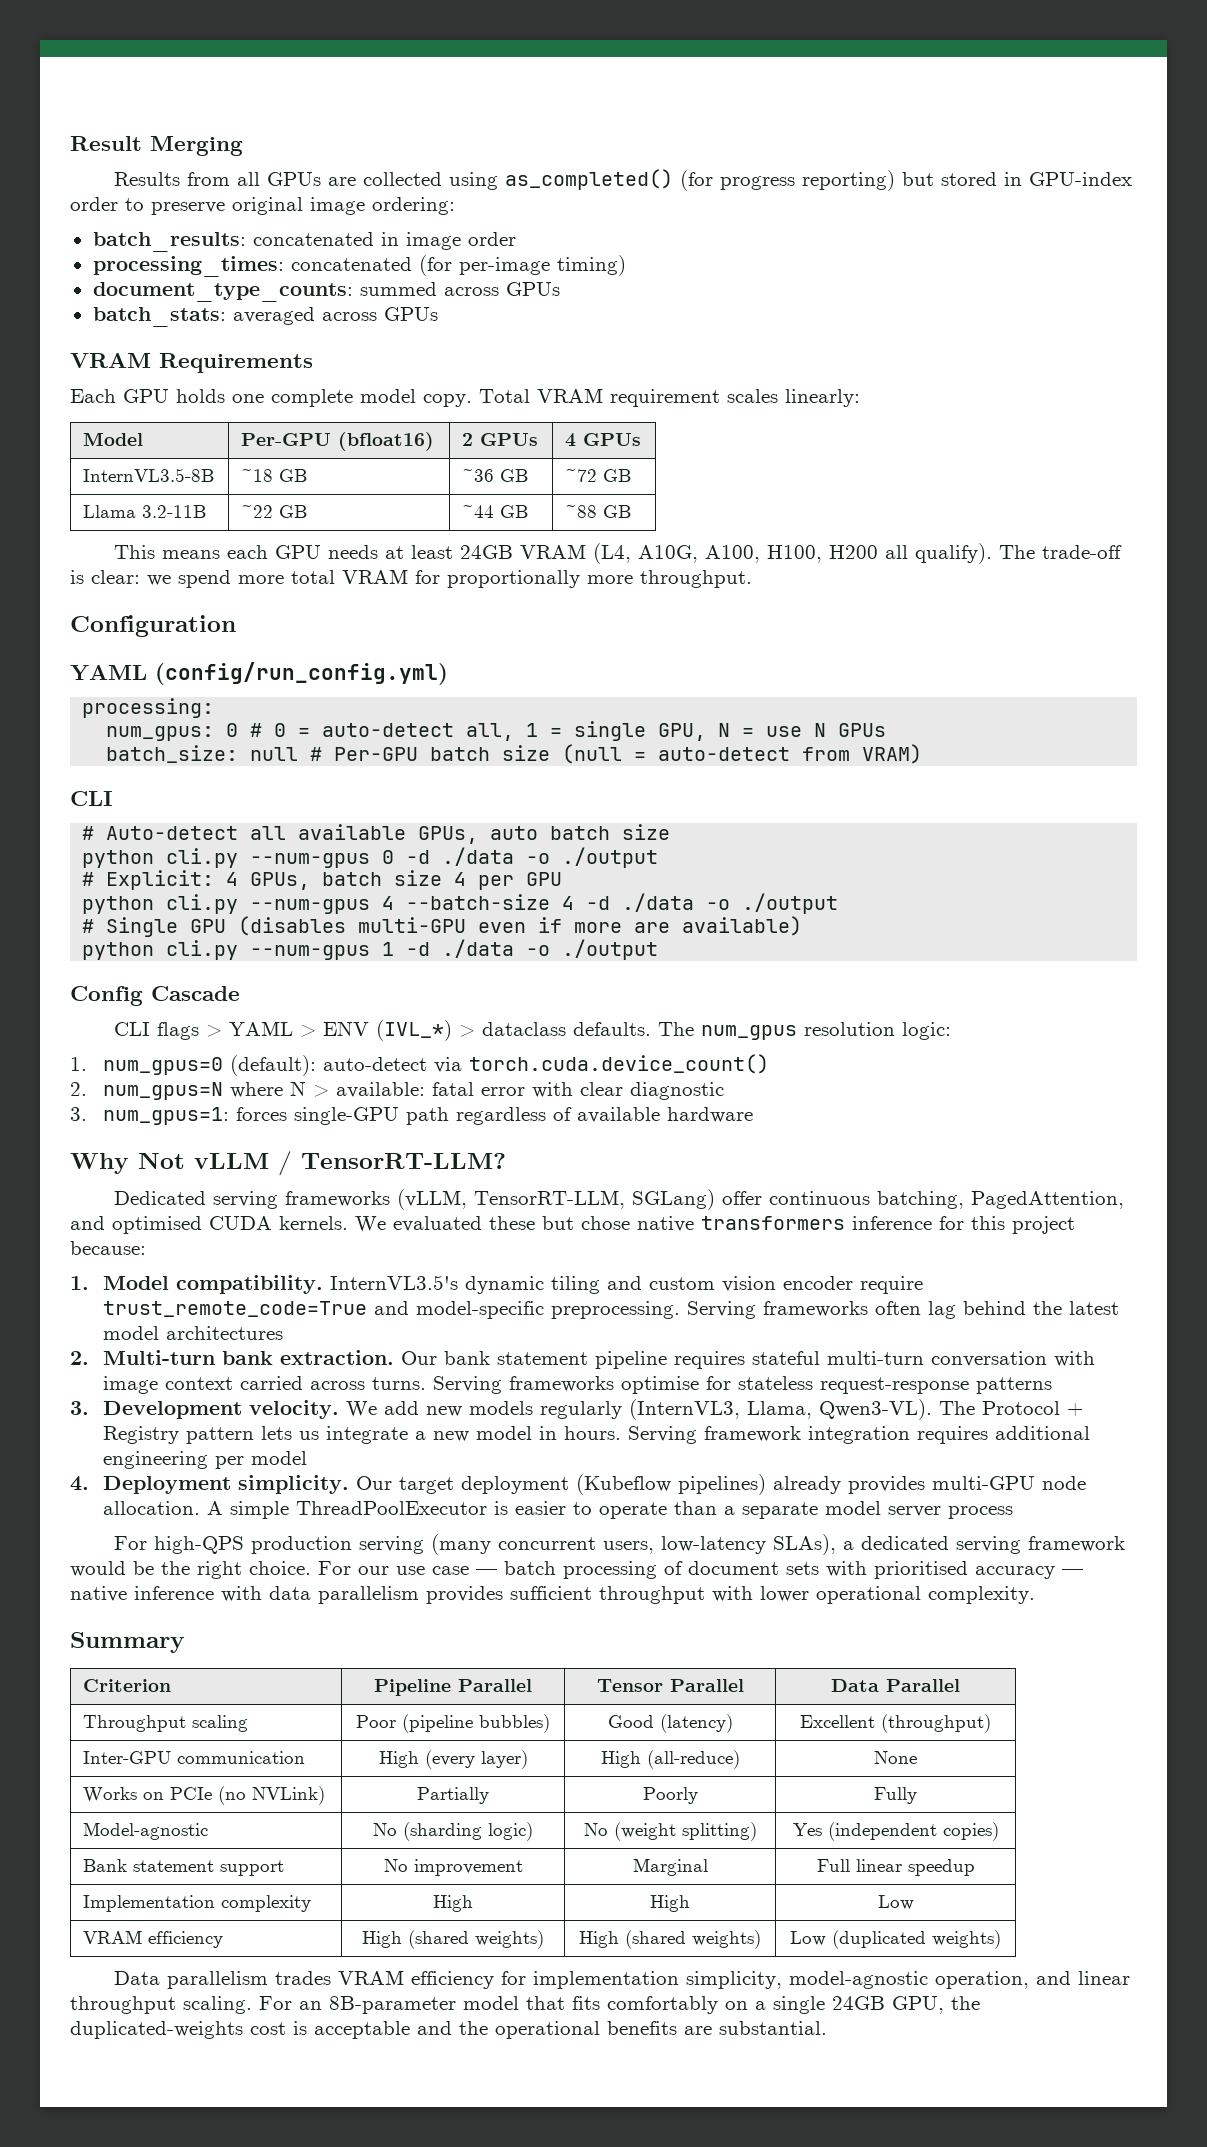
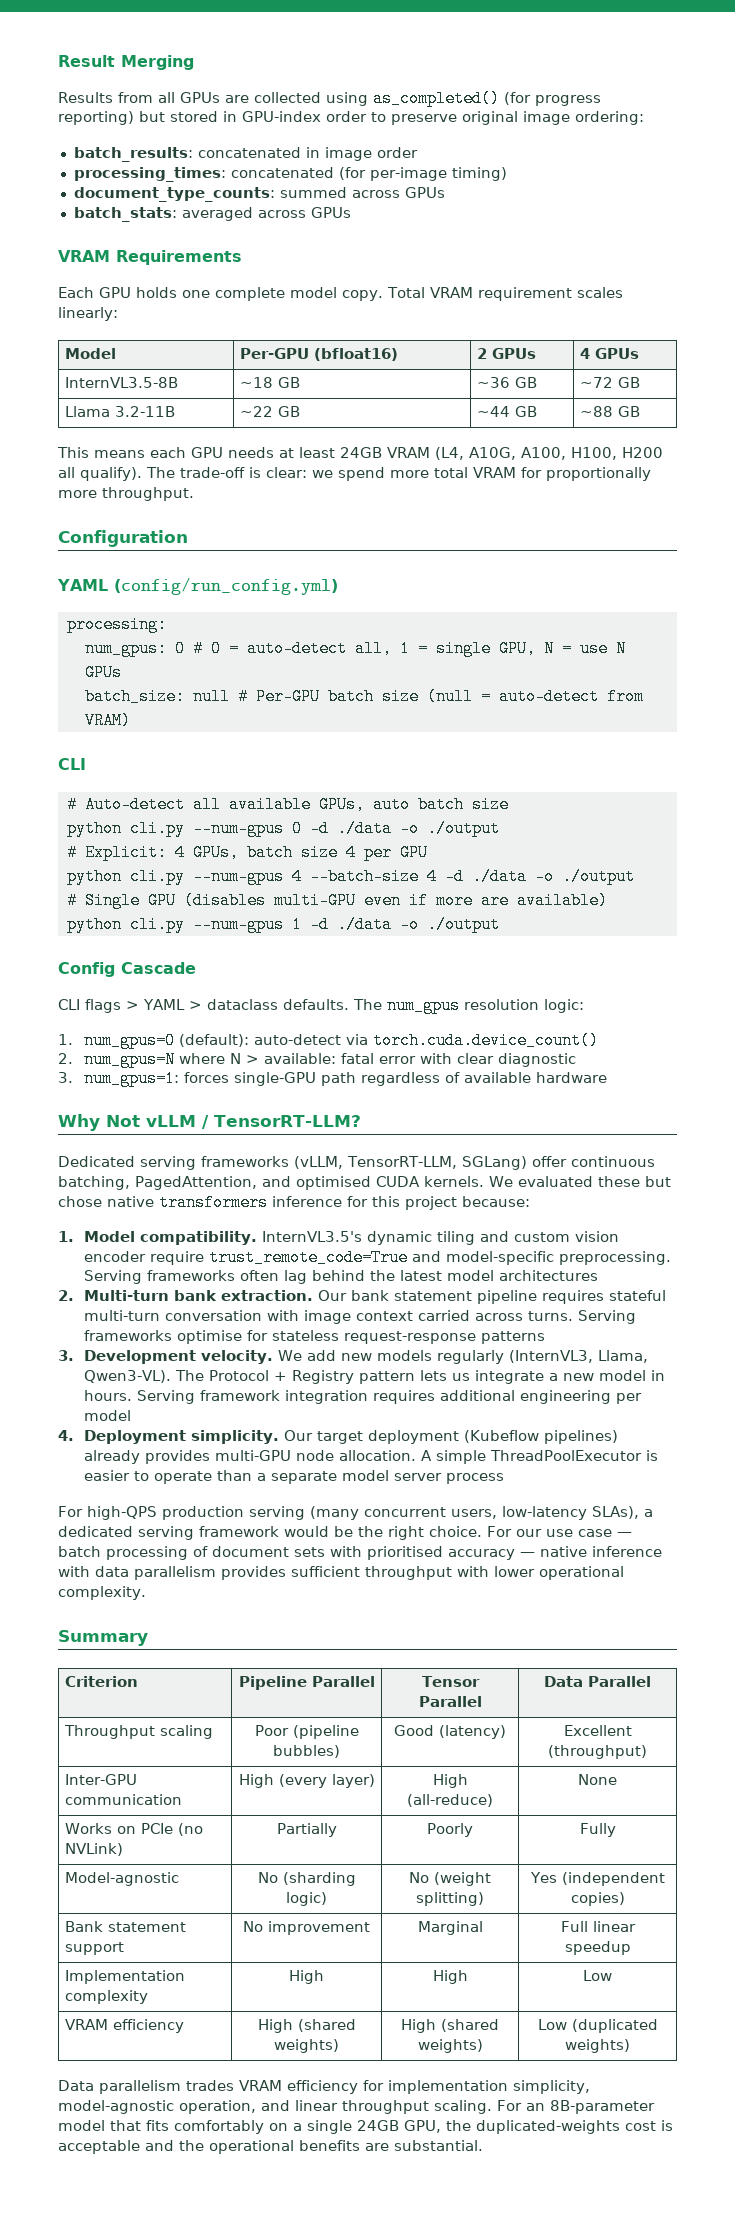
- CLI flags > YAML > ENV (IVL_*) > dataclass defaults.
+ CLI flags > YAML > dataclass defaults.

